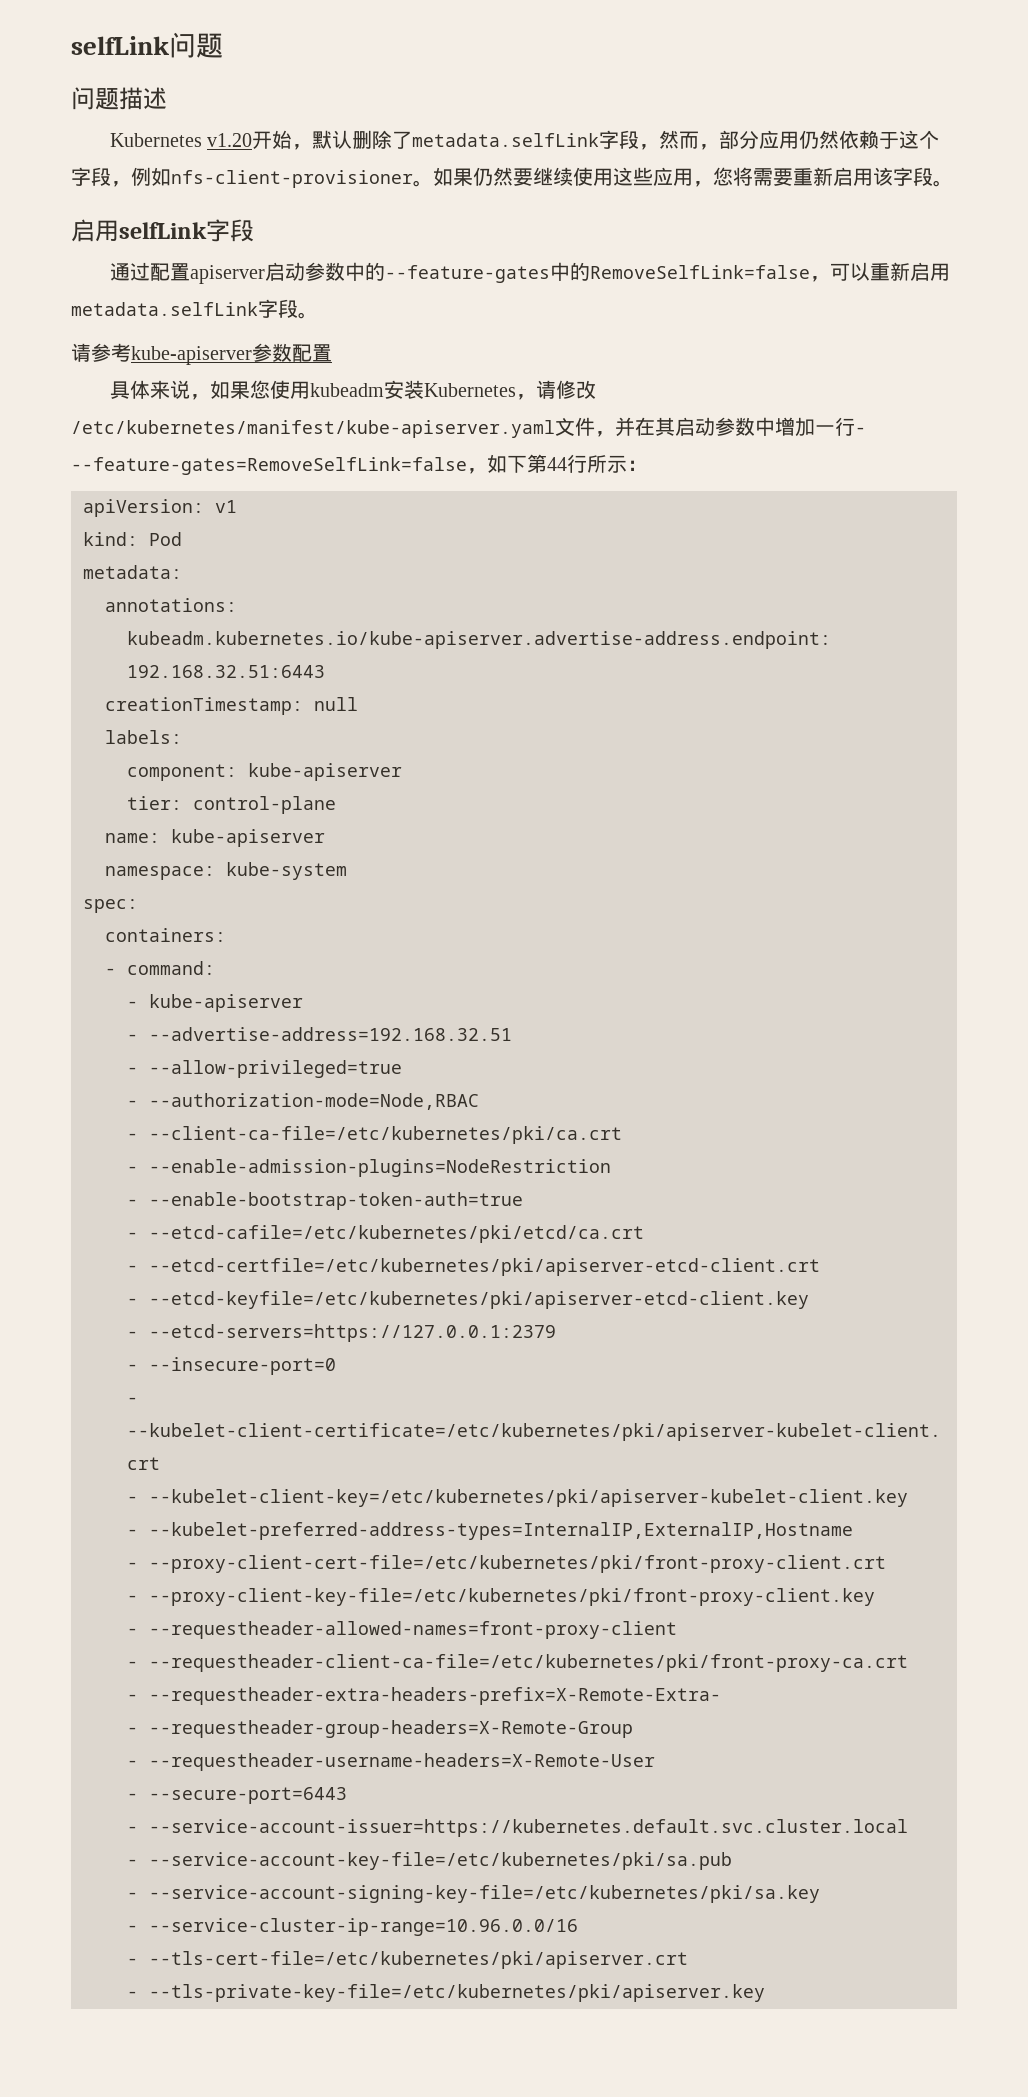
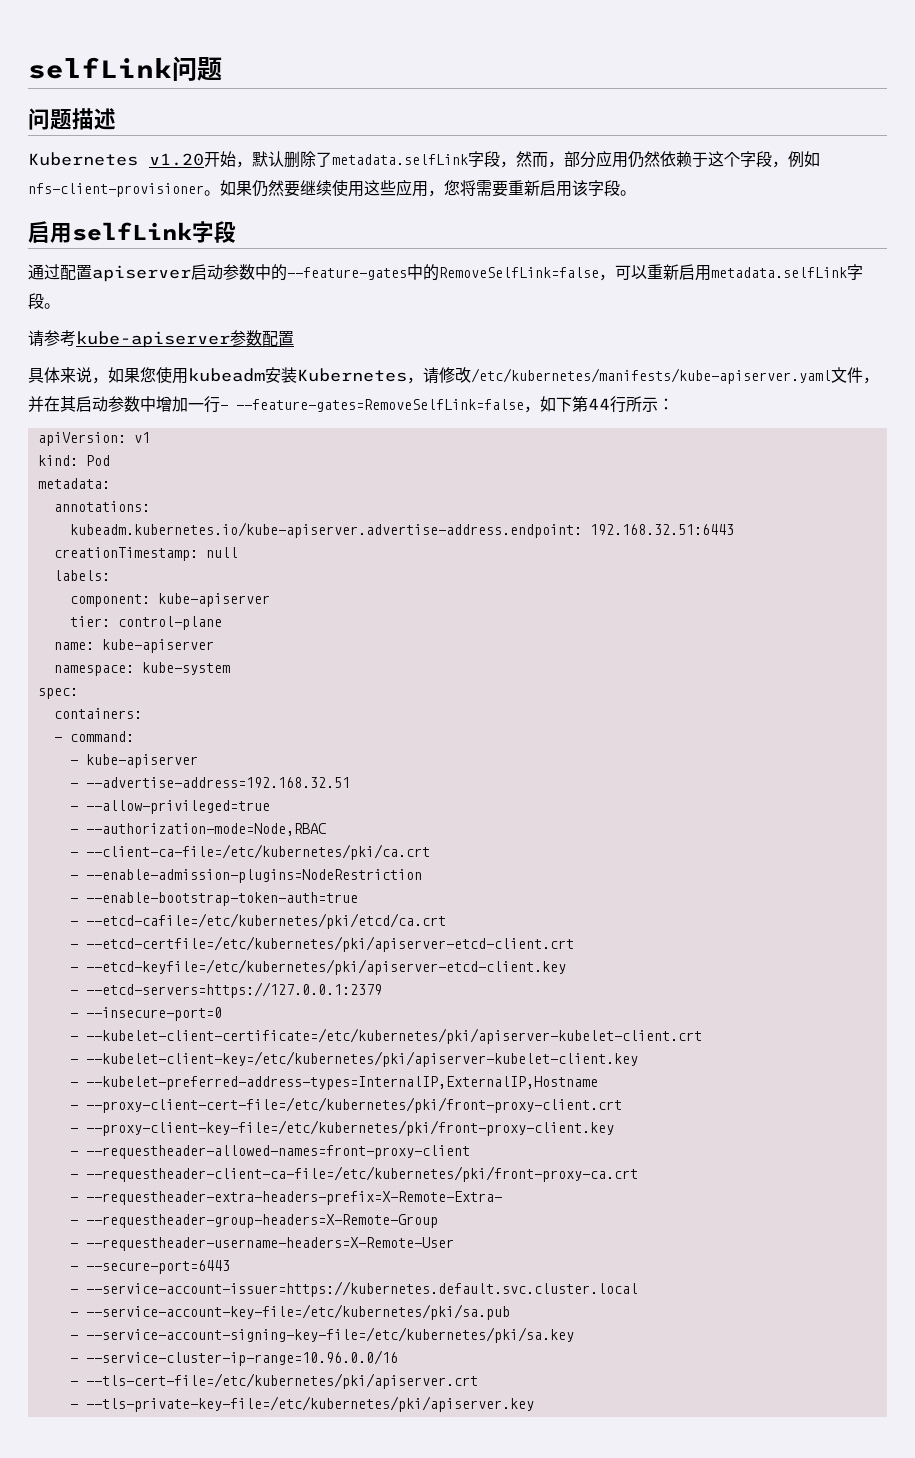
- 具体来说，如果您使用kubeadm安装Kubernetes，请修改/etc/kubernetes/manifest/kube-apiserver.yaml文件，并在其启动参数中增加一行- --feature-gates=RemoveSelfLink=false，如下第44行所示：
+ 具体来说，如果您使用kubeadm安装Kubernetes，请修改/etc/kubernetes/manifests/kube-apiserver.yaml文件，并在其启动参数中增加一行- --feature-gates=RemoveSelfLink=false，如下第44行所示：

